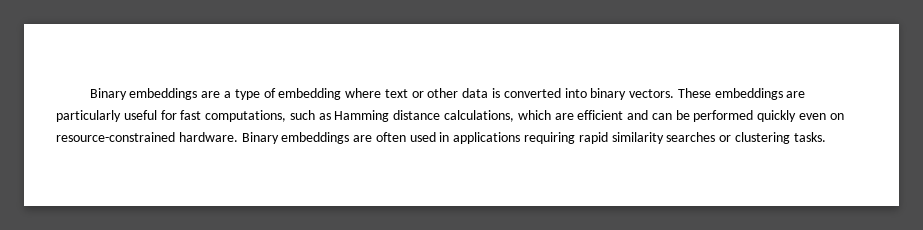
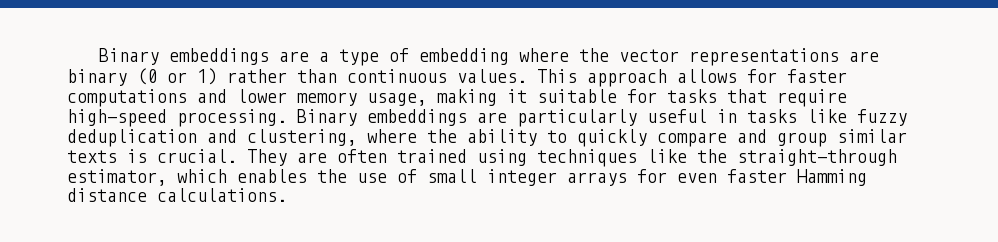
- Binary embeddings are a type of embedding where text or other data is converted into binary vectors. These embeddings are particularly useful for fast computations, such as Hamming distance calculations, which are efficient and can be performed quickly even on resource-constrained hardware. Binary embeddings are often used in applications requiring rapid similarity searches or clustering tasks.
+ Binary embeddings are a type of embedding where the vector representations are binary (0 or 1) rather than continuous values. This approach allows for faster computations and lower memory usage, making it suitable for tasks that require high-speed processing. Binary embeddings are particularly useful in tasks like fuzzy deduplication and clustering, where the ability to quickly compare and group similar texts is crucial. They are often trained using techniques like the straight-through estimator, which enables the use of small integer arrays for even faster Hamming distance calculations.

